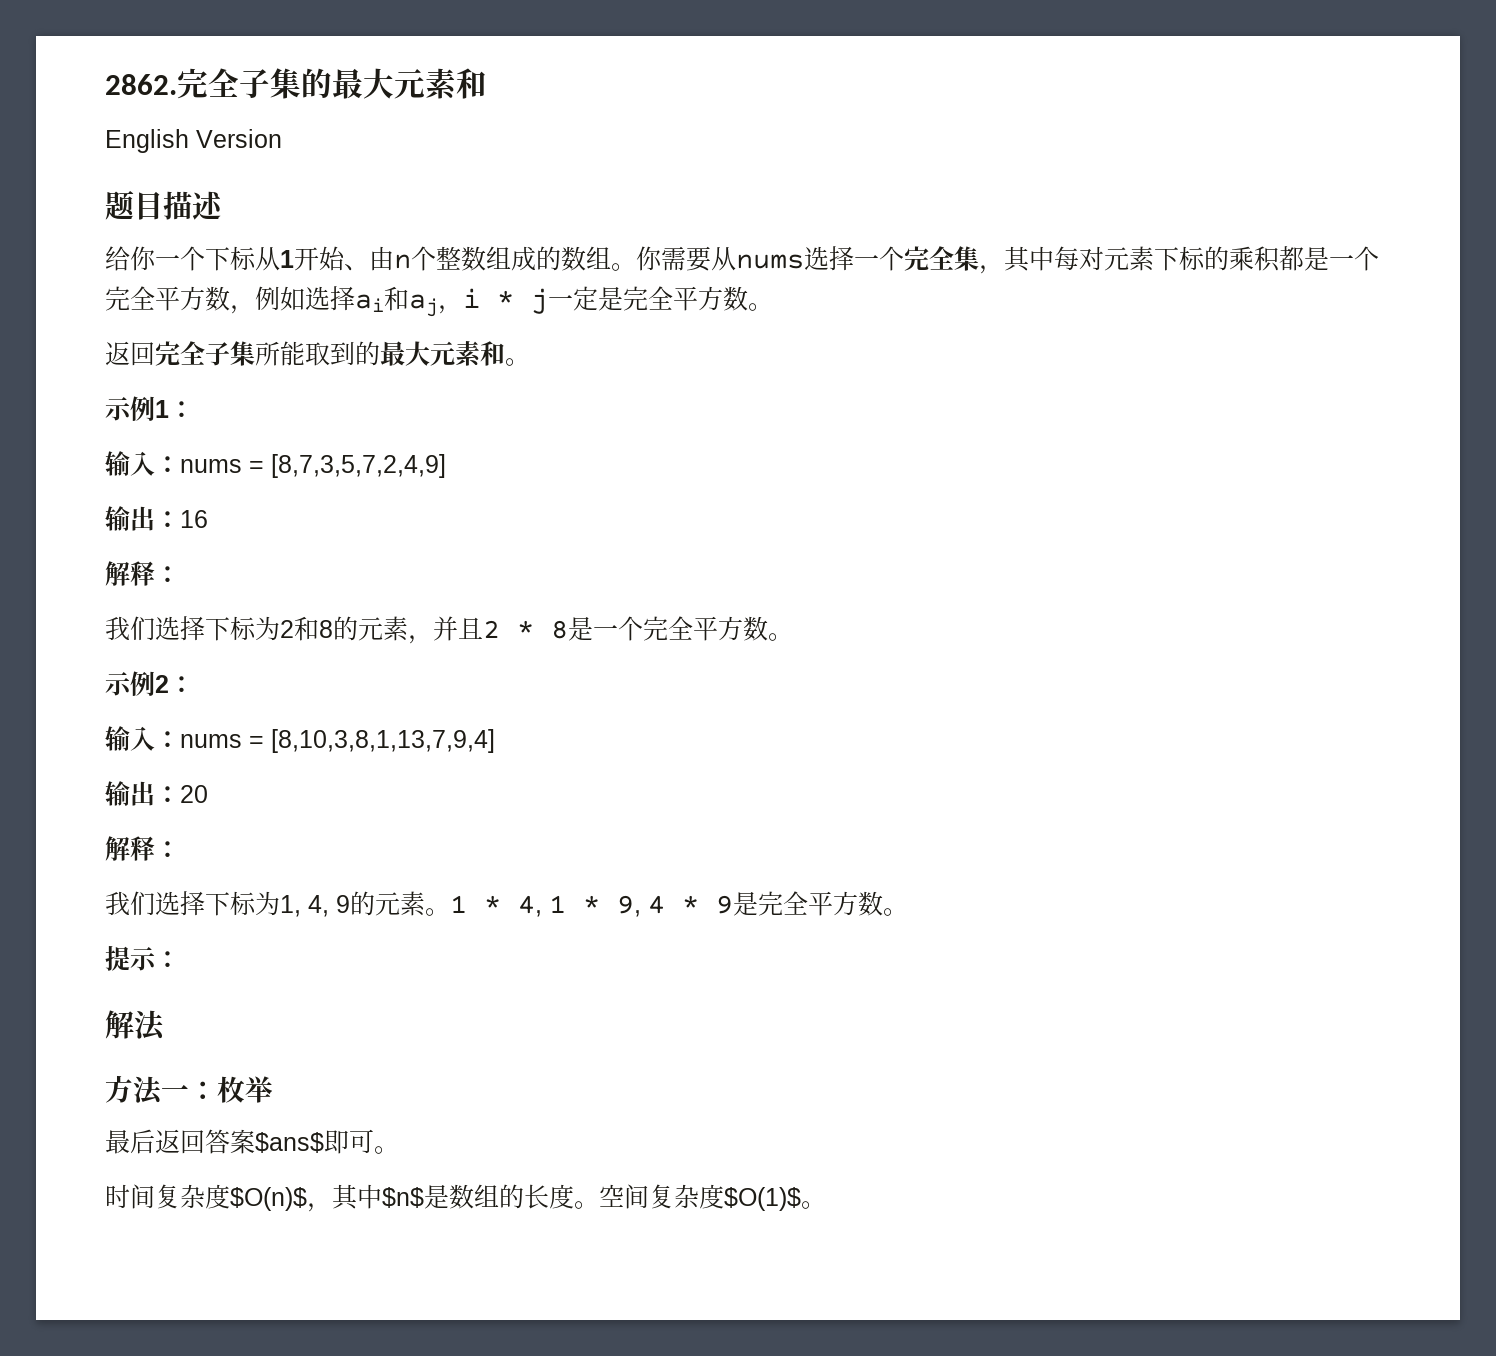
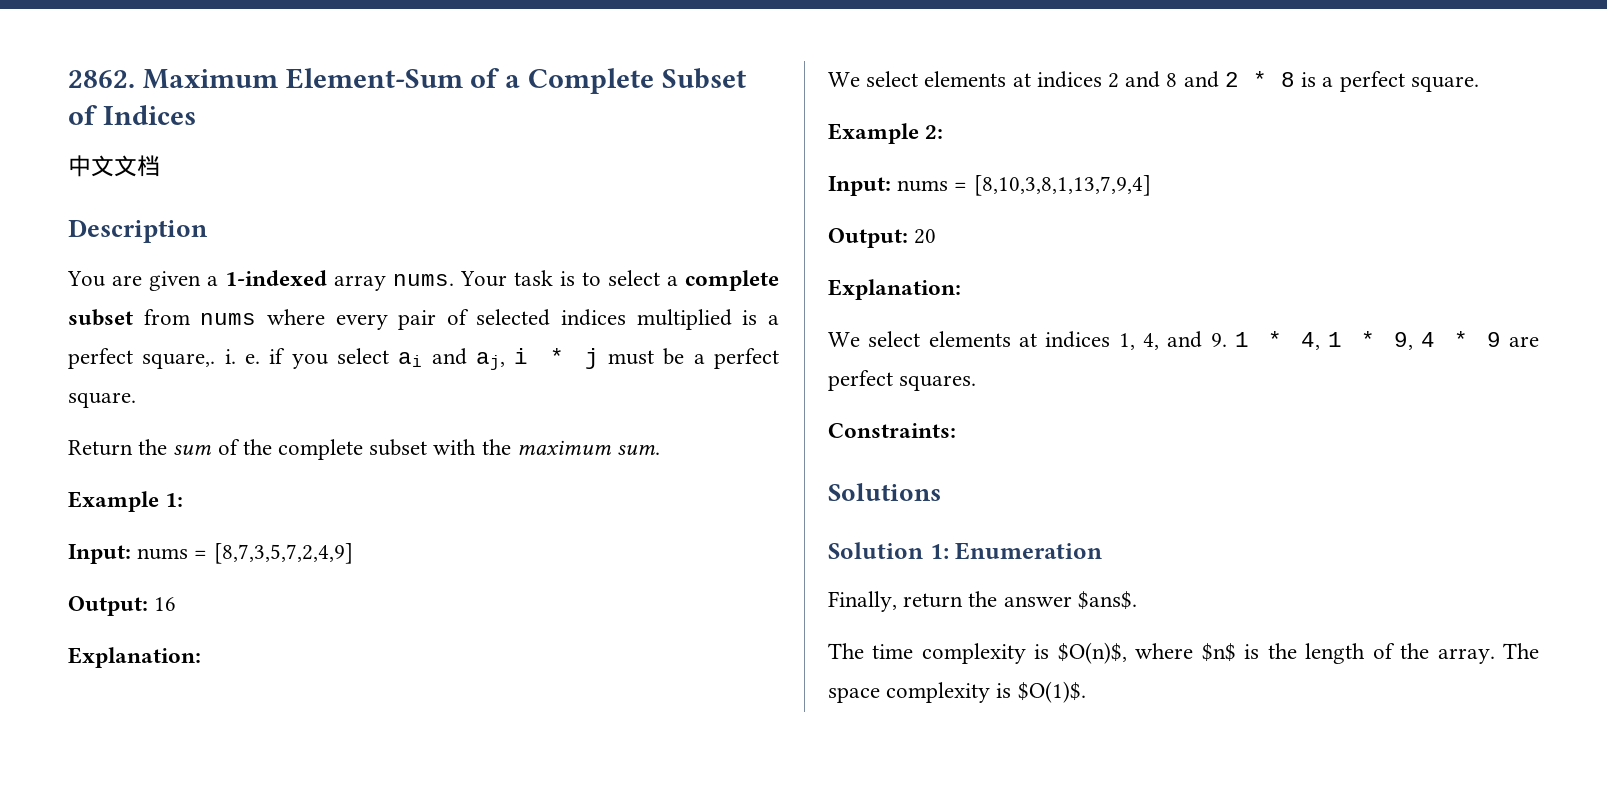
- 完全子集的最大元素和
- English Version
- 题目描述
- 给你一个下标从1开始、由n个整数组成的数组。你需要从nums选择一个完全集，其中每对元素下标的乘积都是一个完全平方数，例如选择ai和aj，i * j一定是完全平方数。
- 返回完全子集所能取到的最大元素和。
- 示例1：
- 输入：nums = [8,7,3,5,7,2,4,9]
+ Maximum Element-Sum of a Complete Subset of Indices
+ 中文文档
+ Description
+ You are given a 1-indexed array nums. Your task is to select a complete subset from nums where every pair of selected indices multiplied is a perfect square,. i. e. if you select ai and aj, i * j must be a perfect square.
+ Return the sum of the complete subset with the maximum sum.
+ Example 1:
+ Input: nums = [8,7,3,5,7,2,4,9]
- 输出：16
- 解释：
- 我们选择下标为2和8的元素，并且2 * 8是一个完全平方数。
- 示例2：
- 输入：nums = [8,10,3,8,1,13,7,9,4]
+ Output: 16
+ Explanation:
+ We select elements at indices 2 and 8 and 2 * 8 is a perfect square.
+ Example 2:
+ Input: nums = [8,10,3,8,1,13,7,9,4]
- 输出：20
- 解释：
- 我们选择下标为1, 4, 9的元素。1 * 4, 1 * 9, 4 * 9是完全平方数。
- 提示：
- 解法
- 方法一：枚举
- 最后返回答案$ans$即可。
- 时间复杂度$O(n)$，其中$n$是数组的长度。空间复杂度$O(1)$。
+ Output: 20
+ Explanation:
+ We select elements at indices 1, 4, and 9. 1 * 4, 1 * 9, 4 * 9 are perfect squares.
+ Constraints:
+ Solutions
+ Solution 1: Enumeration
+ Finally, return the answer $ans$.
+ The time complexity is $O(n)$, where $n$ is the length of the array. The space complexity is $O(1)$.

